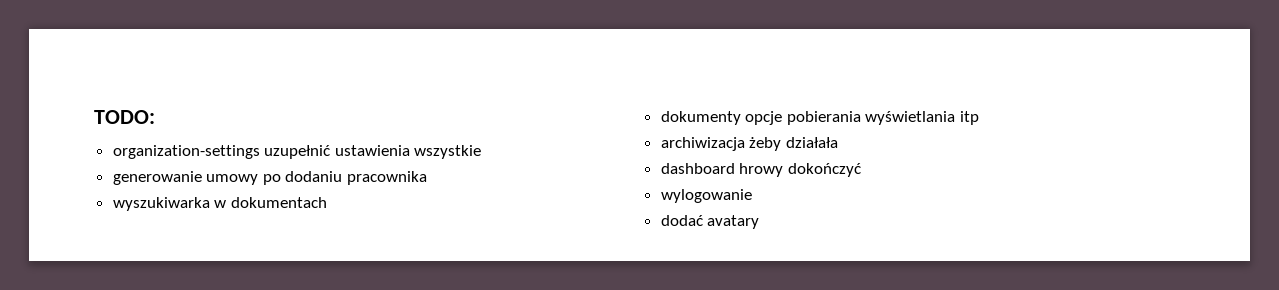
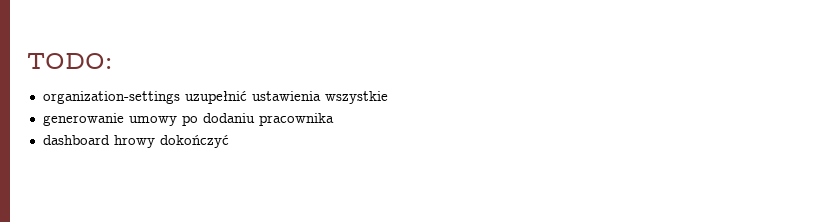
- wyszukiwarka w dokumentach
- dokumenty opcje pobierania wyświetlania itp
- archiwizacja żeby działała
- wylogowanie
- dodać avatary

